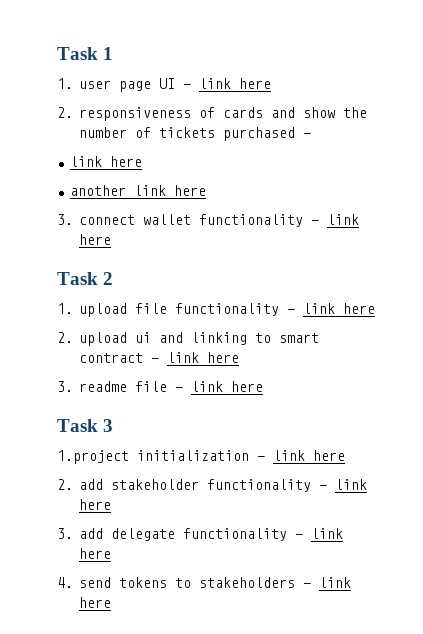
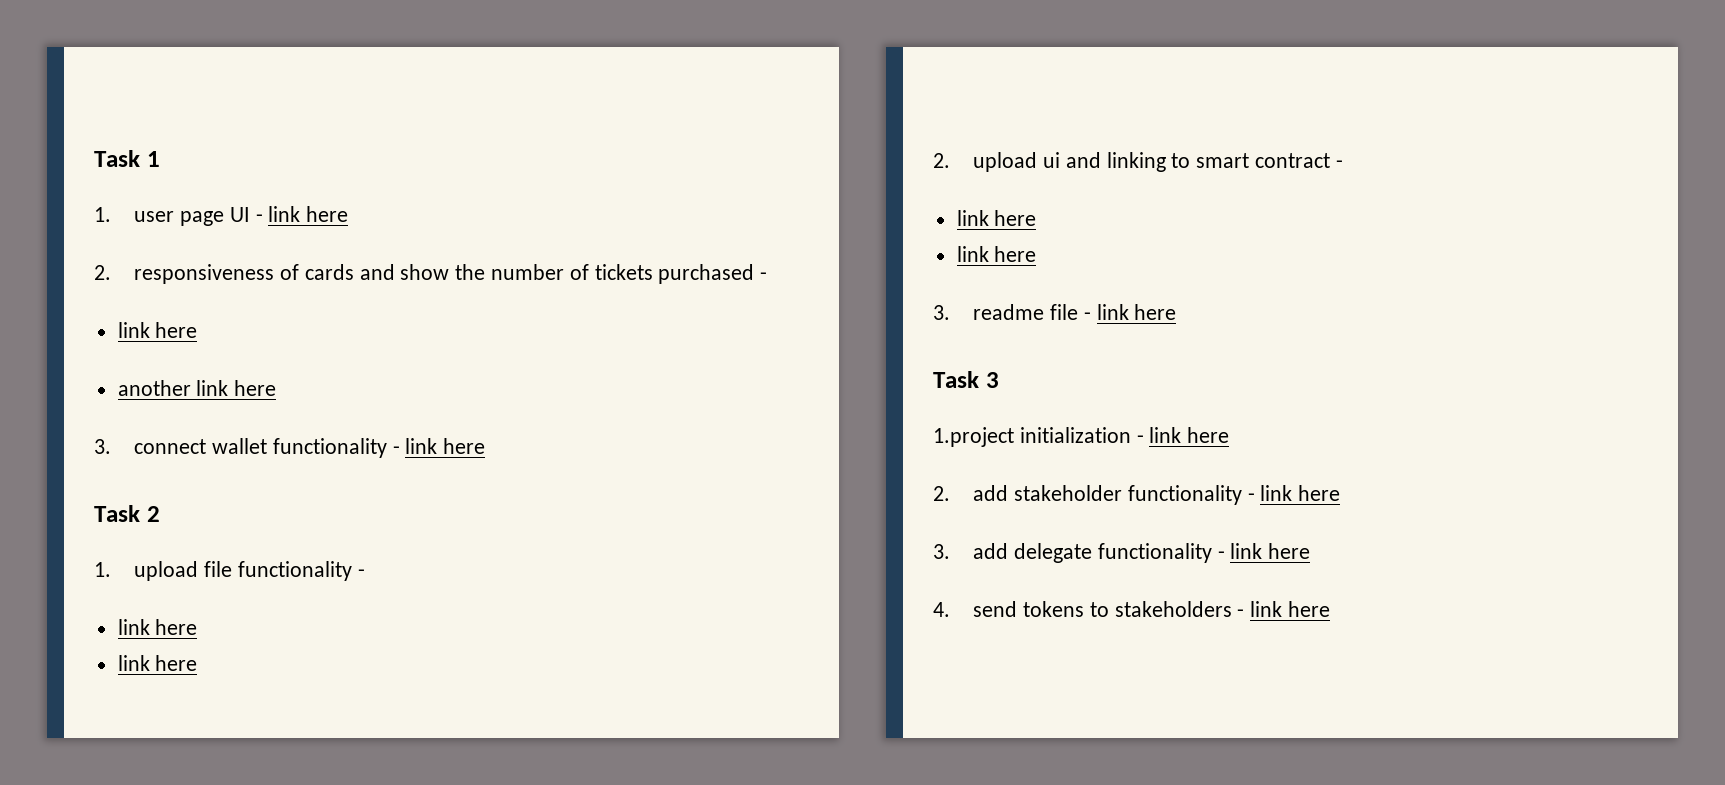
- 1. upload file functionality - link here
+ 1. upload file functionality -
+ link here
+ link here
- 2. upload ui and linking to smart contract - link here
+ 2. upload ui and linking to smart contract -
+ link here
+ link here

